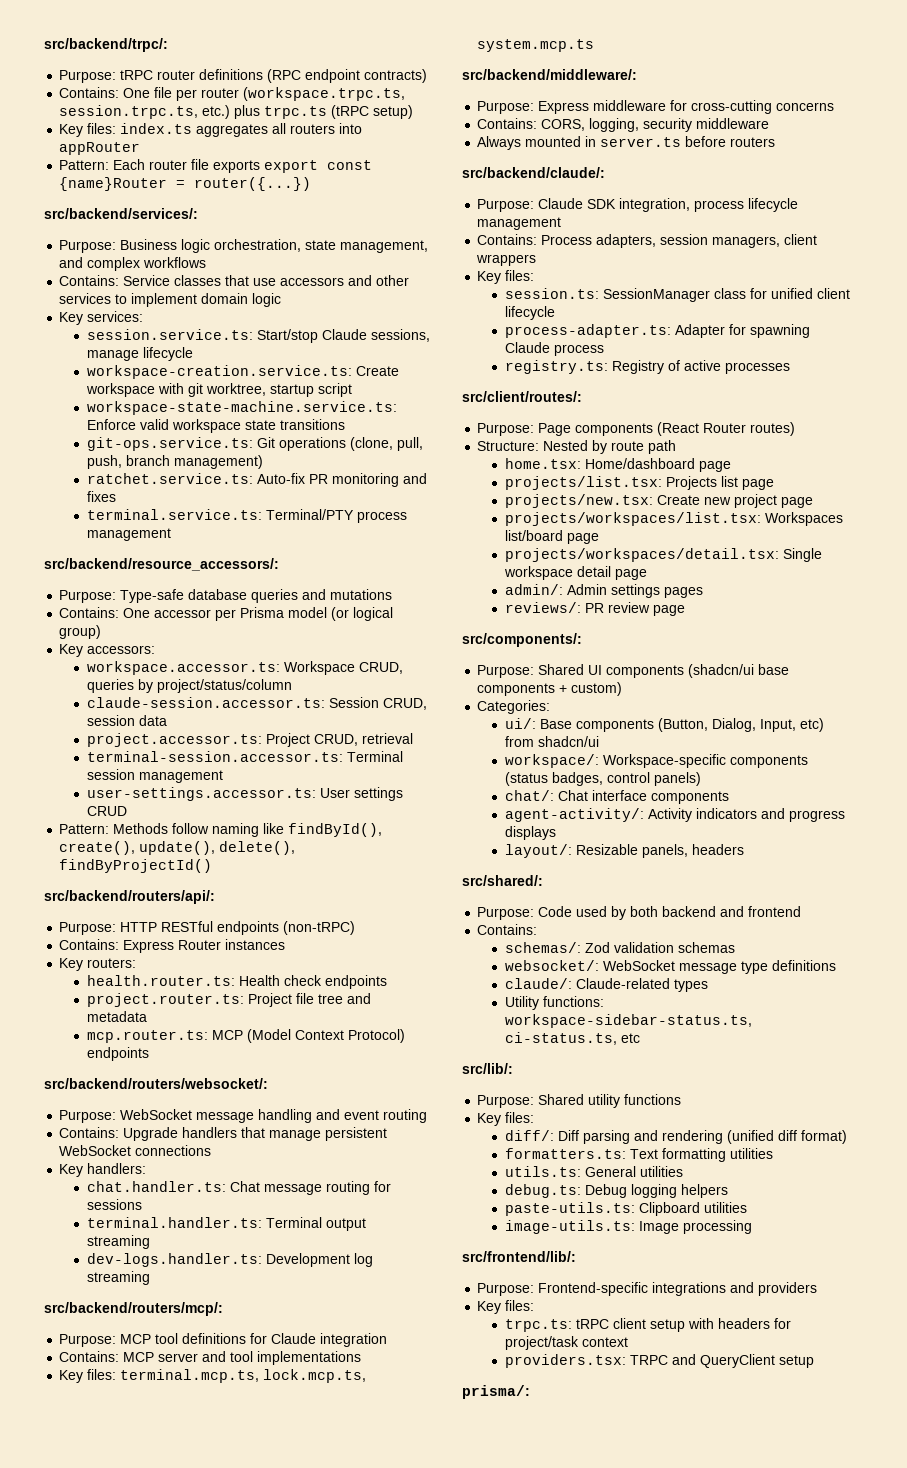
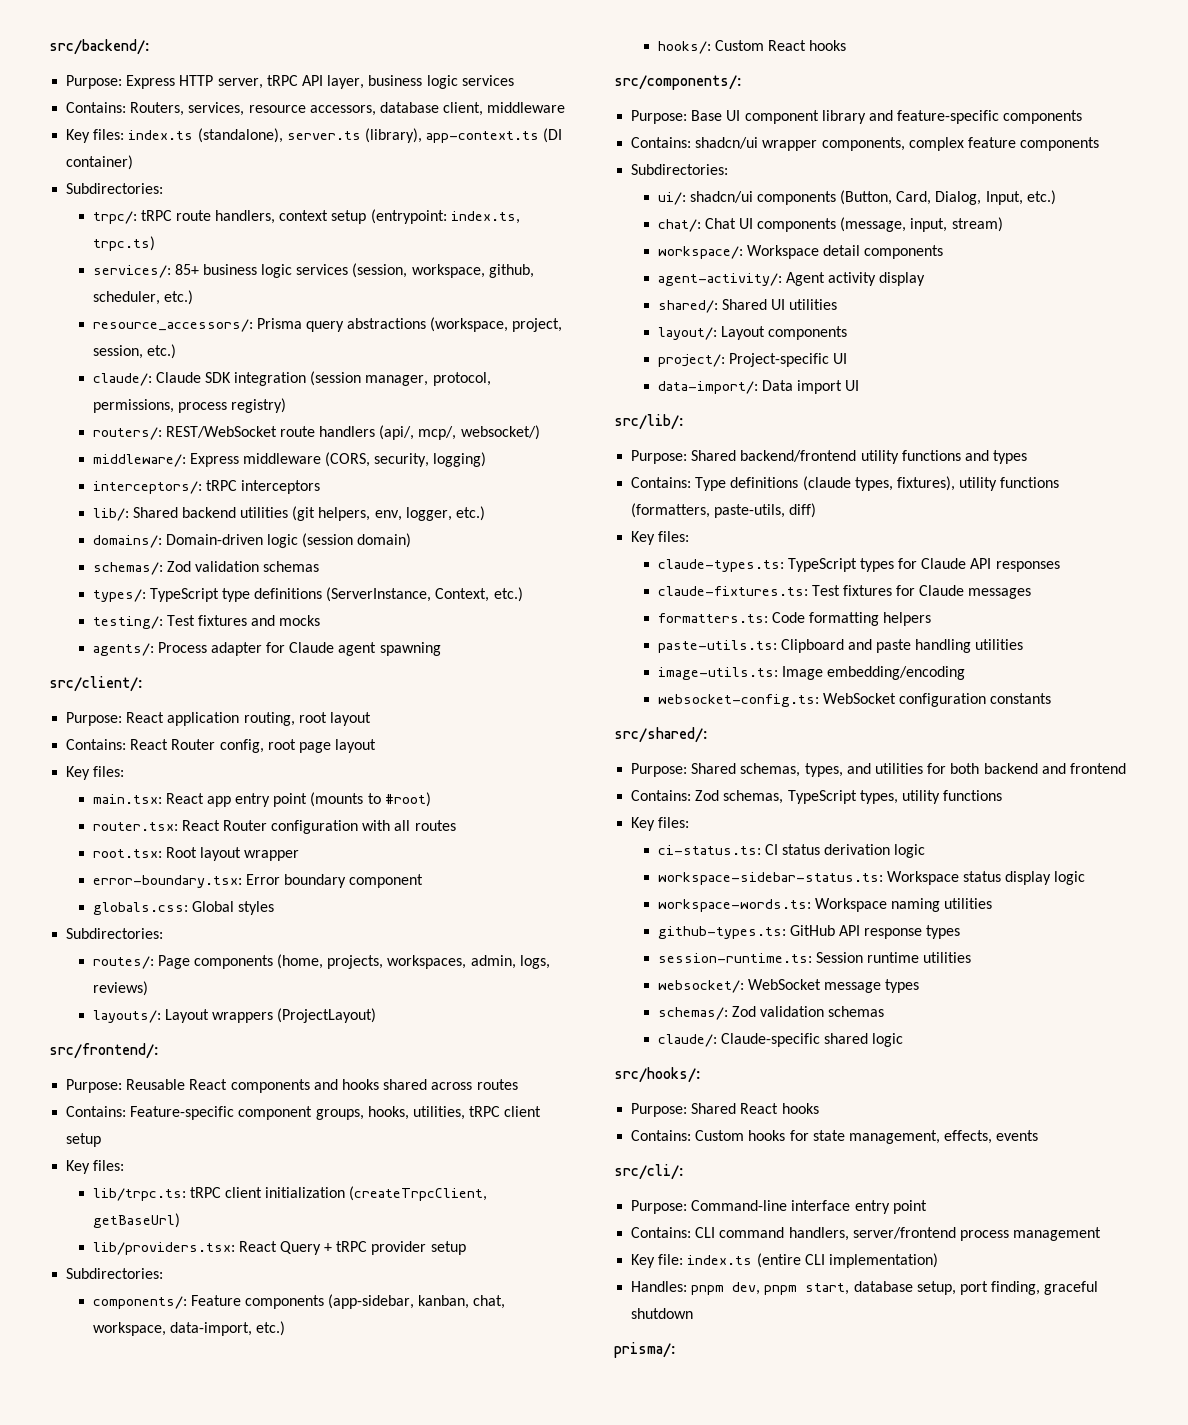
- src/backend/trpc/:
- Purpose: tRPC router definitions (RPC endpoint contracts)
- Contains: One file per router (workspace.trpc.ts, session.trpc.ts, etc.) plus trpc.ts (tRPC setup)
- Key files: index.ts aggregates all routers into appRouter
- Pattern: Each router file exports export const {name}Router = router({...})
- src/backend/services/:
- Purpose: Business logic orchestration, state management, and complex workflows
- Contains: Service classes that use accessors and other services to implement domain logic
- Key services:
- session.service.ts: Start/stop Claude sessions, manage lifecycle
- workspace-creation.service.ts: Create workspace with git worktree, startup script
- workspace-state-machine.service.ts: Enforce valid workspace state transitions
- git-ops.service.ts: Git operations (clone, pull, push, branch management)
- ratchet.service.ts: Auto-fix PR monitoring and fixes
- terminal.service.ts: Terminal/PTY process management
- src/backend/resource_accessors/:
- Purpose: Type-safe database queries and mutations
- Contains: One accessor per Prisma model (or logical group)
- Key accessors:
- workspace.accessor.ts: Workspace CRUD, queries by project/status/column
- claude-session.accessor.ts: Session CRUD, session data
- project.accessor.ts: Project CRUD, retrieval
- terminal-session.accessor.ts: Terminal session management
- user-settings.accessor.ts: User settings CRUD
- Pattern: Methods follow naming like findById(), create(), update(), delete(), findByProjectId()
- src/backend/routers/api/:
- Purpose: HTTP RESTful endpoints (non-tRPC)
- Contains: Express Router instances
- Key routers:
- health.router.ts: Health check endpoints
- project.router.ts: Project file tree and metadata
- mcp.router.ts: MCP (Model Context Protocol) endpoints
- src/backend/routers/websocket/:
- Purpose: WebSocket message handling and event routing
- Contains: Upgrade handlers that manage persistent WebSocket connections
- Key handlers:
- chat.handler.ts: Chat message routing for sessions
- terminal.handler.ts: Terminal output streaming
- dev-logs.handler.ts: Development log streaming
- src/backend/routers/mcp/:
- Purpose: MCP tool definitions for Claude integration
- Contains: MCP server and tool implementations
- Key files: terminal.mcp.ts, lock.mcp.ts, system.mcp.ts
- src/backend/middleware/:
- Purpose: Express middleware for cross-cutting concerns
- Contains: CORS, logging, security middleware
- Always mounted in server.ts before routers
- src/backend/claude/:
- Purpose: Claude SDK integration, process lifecycle management
- Contains: Process adapters, session managers, client wrappers
+ src/backend/:
+ Purpose: Express HTTP server, tRPC API layer, business logic services
+ Contains: Routers, services, resource accessors, database client, middleware
+ Key files: index.ts (standalone), server.ts (library), app-context.ts (DI container)
+ Subdirectories:
+ trpc/: tRPC route handlers, context setup (entrypoint: index.ts, trpc.ts)
+ services/: 85+ business logic services (session, workspace, github, scheduler, etc.)
+ resource_accessors/: Prisma query abstractions (workspace, project, session, etc.)
+ claude/: Claude SDK integration (session manager, protocol, permissions, process registry)
+ routers/: REST/WebSocket route handlers (api/, mcp/, websocket/)
+ middleware/: Express middleware (CORS, security, logging)
+ interceptors/: tRPC interceptors
+ lib/: Shared backend utilities (git helpers, env, logger, etc.)
+ domains/: Domain-driven logic (session domain)
+ schemas/: Zod validation schemas
+ types/: TypeScript type definitions (ServerInstance, Context, etc.)
+ testing/: Test fixtures and mocks
+ agents/: Process adapter for Claude agent spawning
+ src/client/:
+ Purpose: React application routing, root layout
+ Contains: React Router config, root page layout
  Key files:
- session.ts: SessionManager class for unified client lifecycle
- process-adapter.ts: Adapter for spawning Claude process
- registry.ts: Registry of active processes
- src/client/routes/:
- Purpose: Page components (React Router routes)
- Structure: Nested by route path
- home.tsx: Home/dashboard page
- projects/list.tsx: Projects list page
- projects/new.tsx: Create new project page
- projects/workspaces/list.tsx: Workspaces list/board page
- projects/workspaces/detail.tsx: Single workspace detail page
- admin/: Admin settings pages
- reviews/: PR review page
+ main.tsx: React app entry point (mounts to #root)
+ router.tsx: React Router configuration with all routes
+ root.tsx: Root layout wrapper
+ error-boundary.tsx: Error boundary component
+ globals.css: Global styles
+ Subdirectories:
+ routes/: Page components (home, projects, workspaces, admin, logs, reviews)
+ layouts/: Layout wrappers (ProjectLayout)
+ src/frontend/:
+ Purpose: Reusable React components and hooks shared across routes
+ Contains: Feature-specific component groups, hooks, utilities, tRPC client setup
+ Key files:
+ lib/trpc.ts: tRPC client initialization (createTrpcClient, getBaseUrl)
+ lib/providers.tsx: React Query + tRPC provider setup
+ Subdirectories:
+ components/: Feature components (app-sidebar, kanban, chat, workspace, data-import, etc.)
+ hooks/: Custom React hooks
  src/components/:
- Purpose: Shared UI components (shadcn/ui base components + custom)
- Categories:
+ Purpose: Base UI component library and feature-specific components
+ Contains: shadcn/ui wrapper components, complex feature components
+ Subdirectories:
- ui/: Base components (Button, Dialog, Input, etc) from shadcn/ui
- workspace/: Workspace-specific components (status badges, control panels)
- chat/: Chat interface components
- agent-activity/: Activity indicators and progress displays
- layout/: Resizable panels, headers
+ ui/: shadcn/ui components (Button, Card, Dialog, Input, etc.)
+ chat/: Chat UI components (message, input, stream)
+ workspace/: Workspace detail components
+ agent-activity/: Agent activity display
+ shared/: Shared UI utilities
+ layout/: Layout components
+ project/: Project-specific UI
+ data-import/: Data import UI
+ src/lib/:
+ Purpose: Shared backend/frontend utility functions and types
+ Contains: Type definitions (claude types, fixtures), utility functions (formatters, paste-utils, diff)
+ Key files:
+ claude-types.ts: TypeScript types for Claude API responses
+ claude-fixtures.ts: Test fixtures for Claude messages
+ formatters.ts: Code formatting helpers
+ paste-utils.ts: Clipboard and paste handling utilities
+ image-utils.ts: Image embedding/encoding
+ websocket-config.ts: WebSocket configuration constants
  src/shared/:
- Purpose: Code used by both backend and frontend
- Contains:
+ Purpose: Shared schemas, types, and utilities for both backend and frontend
+ Contains: Zod schemas, TypeScript types, utility functions
+ Key files:
+ ci-status.ts: CI status derivation logic
+ workspace-sidebar-status.ts: Workspace status display logic
+ workspace-words.ts: Workspace naming utilities
+ github-types.ts: GitHub API response types
+ session-runtime.ts: Session runtime utilities
+ websocket/: WebSocket message types
  schemas/: Zod validation schemas
- websocket/: WebSocket message type definitions
- claude/: Claude-related types
- Utility functions: workspace-sidebar-status.ts, ci-status.ts, etc
- src/lib/:
- Purpose: Shared utility functions
- Key files:
- diff/: Diff parsing and rendering (unified diff format)
- formatters.ts: Text formatting utilities
- utils.ts: General utilities
- debug.ts: Debug logging helpers
- paste-utils.ts: Clipboard utilities
- image-utils.ts: Image processing
- src/frontend/lib/:
- Purpose: Frontend-specific integrations and providers
- Key files:
- trpc.ts: tRPC client setup with headers for project/task context
- providers.tsx: TRPC and QueryClient setup
+ claude/: Claude-specific shared logic
+ src/hooks/:
+ Purpose: Shared React hooks
+ Contains: Custom hooks for state management, effects, events
+ src/cli/:
+ Purpose: Command-line interface entry point
+ Contains: CLI command handlers, server/frontend process management
+ Key file: index.ts (entire CLI implementation)
+ Handles: pnpm dev, pnpm start, database setup, port finding, graceful shutdown

